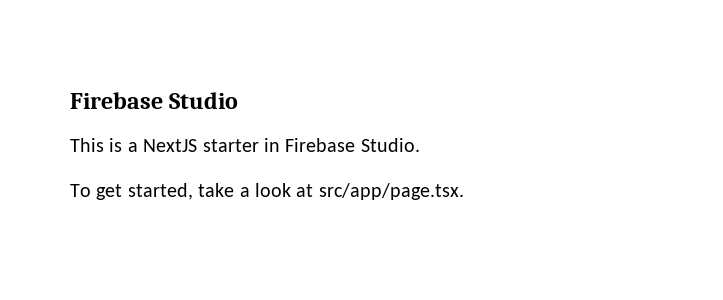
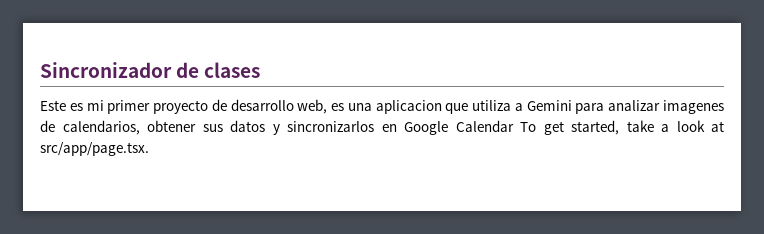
- Firebase Studio
- This is a NextJS starter in Firebase Studio.
- To get started, take a look at src/app/page.tsx.
+ Sincronizador de clases
+ Este es mi primer proyecto de desarrollo web, es una aplicacion que utiliza a Gemini para analizar imagenes de calendarios, obtener sus datos y sincronizarlos en Google Calendar To get started, take a look at src/app/page.tsx.

